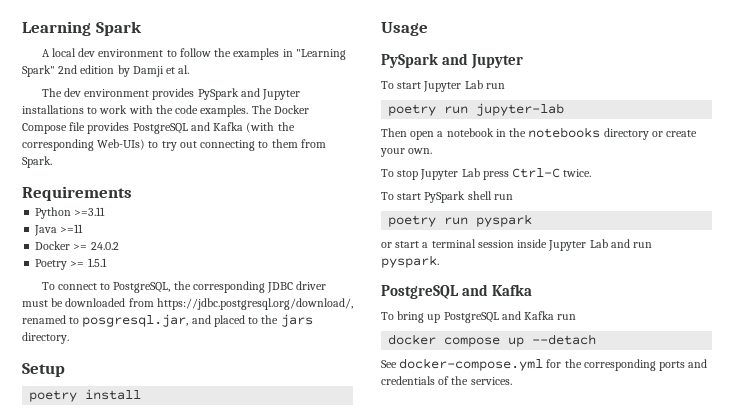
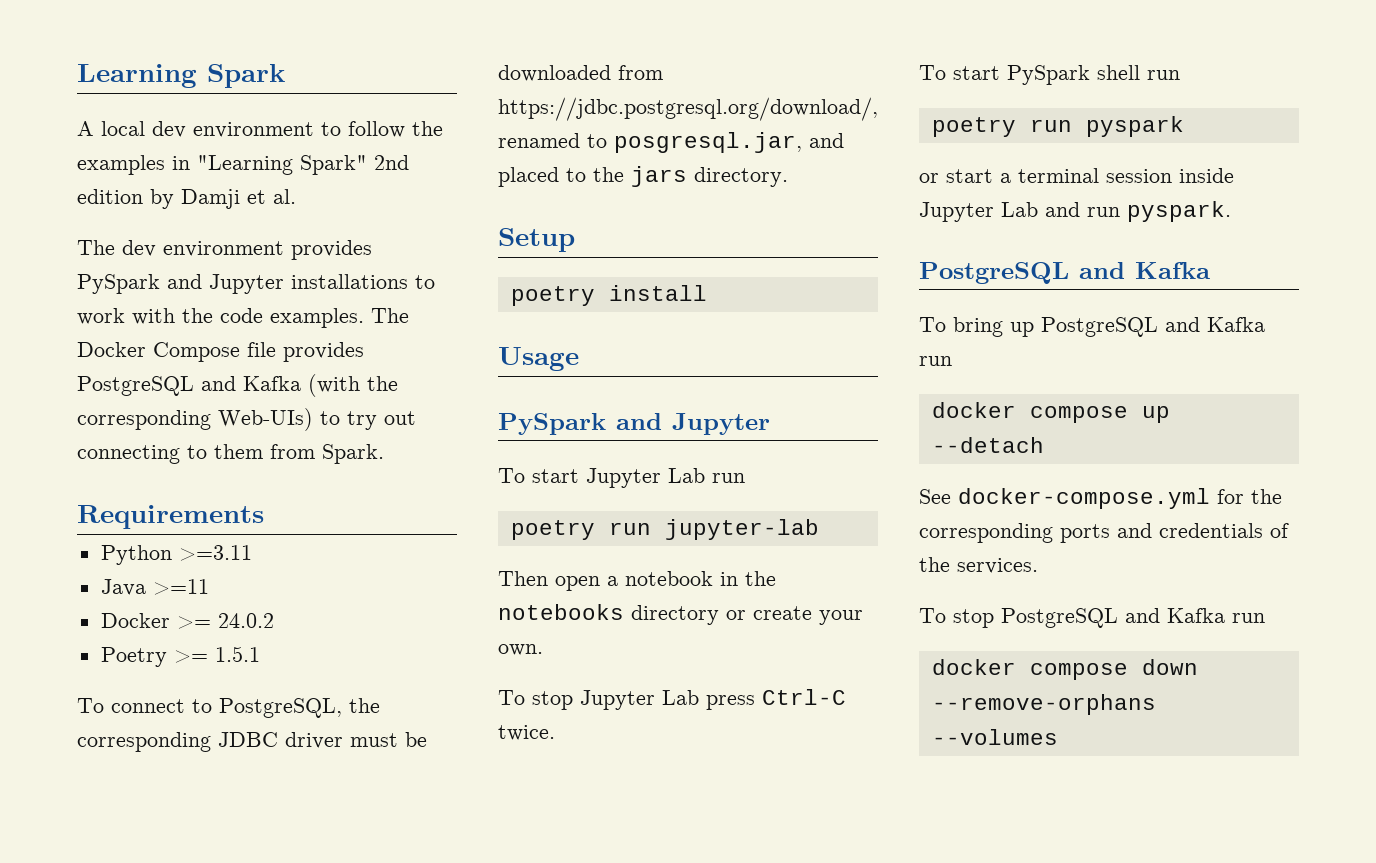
+ To stop PostgreSQL and Kafka run
+ docker compose down --remove-orphans --volumes

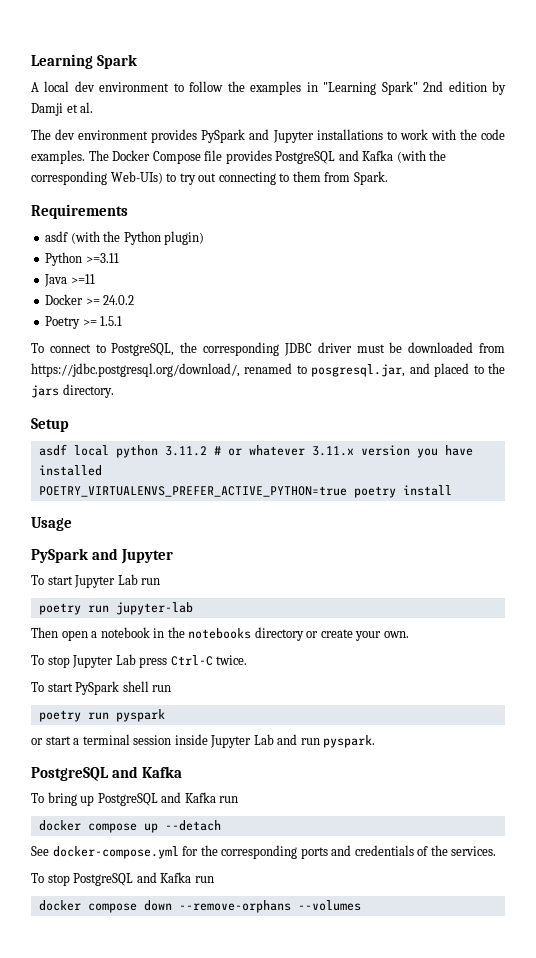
+ asdf (with the Python plugin)
- poetry install
+ asdf local python 3.11.2 # or whatever 3.11.x version you have installed
+ POETRY_VIRTUALENVS_PREFER_ACTIVE_PYTHON=true poetry install

